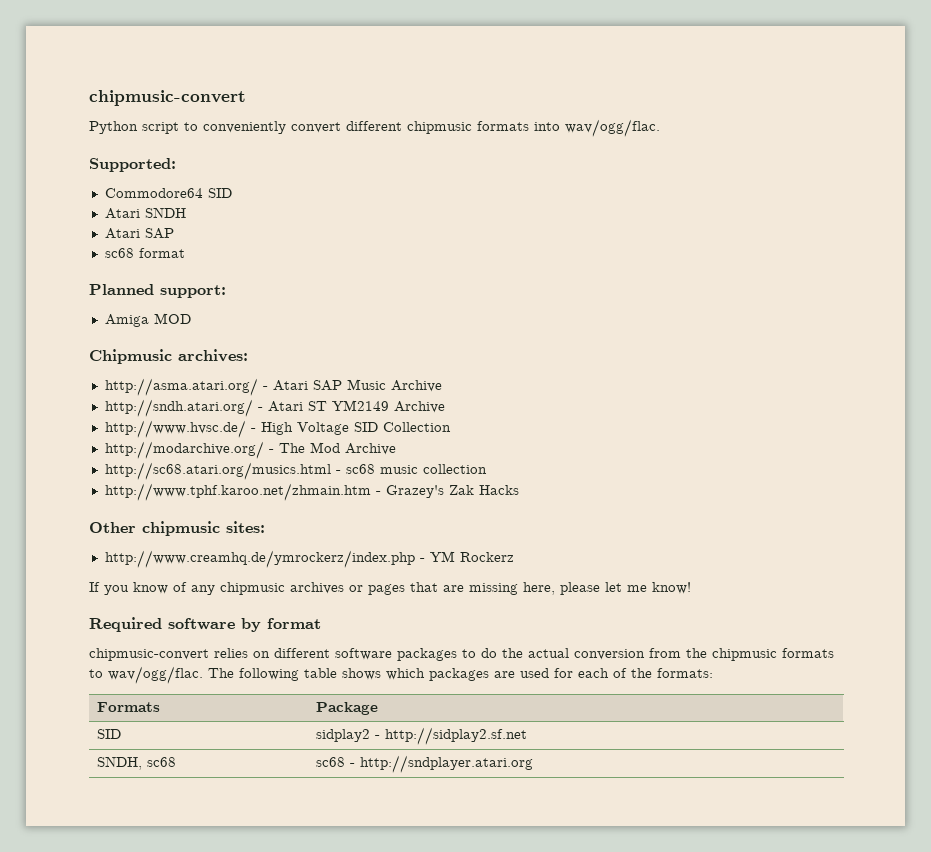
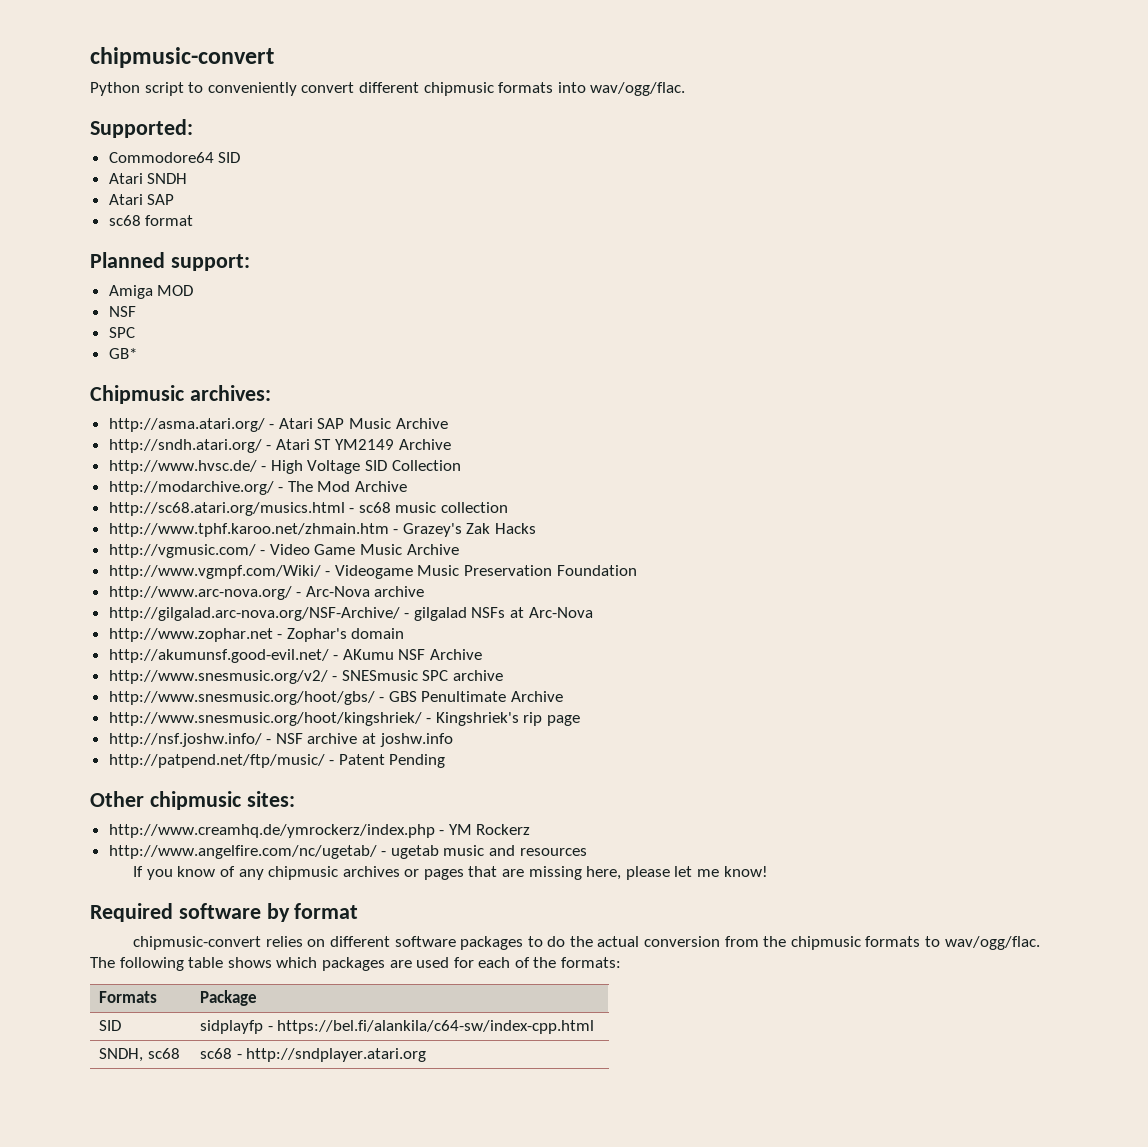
  Amiga MOD
+ NSF
+ SPC
+ GB*
+ http://vgmusic.com/ - Video Game Music Archive
+ http://www.vgmpf.com/Wiki/ - Videogame Music Preservation Foundation
+ http://www.arc-nova.org/ - Arc-Nova archive
+ http://gilgalad.arc-nova.org/NSF-Archive/ - gilgalad NSFs at Arc-Nova
+ http://www.zophar.net - Zophar's domain
+ http://akumunsf.good-evil.net/ - AKumu NSF Archive
+ http://www.snesmusic.org/v2/ - SNESmusic SPC archive
+ http://www.snesmusic.org/hoot/gbs/ - GBS Penultimate Archive
+ http://www.snesmusic.org/hoot/kingshriek/ - Kingshriek's rip page
+ http://nsf.joshw.info/ - NSF archive at joshw.info
+ http://patpend.net/ftp/music/ - Patent Pending
+ http://www.angelfire.com/nc/ugetab/ - ugetab music and resources
- SID | sidplay2 - http://sidplay2.sf.net
+ SID | sidplayfp - https://bel.fi/alankila/c64-sw/index-cpp.html

